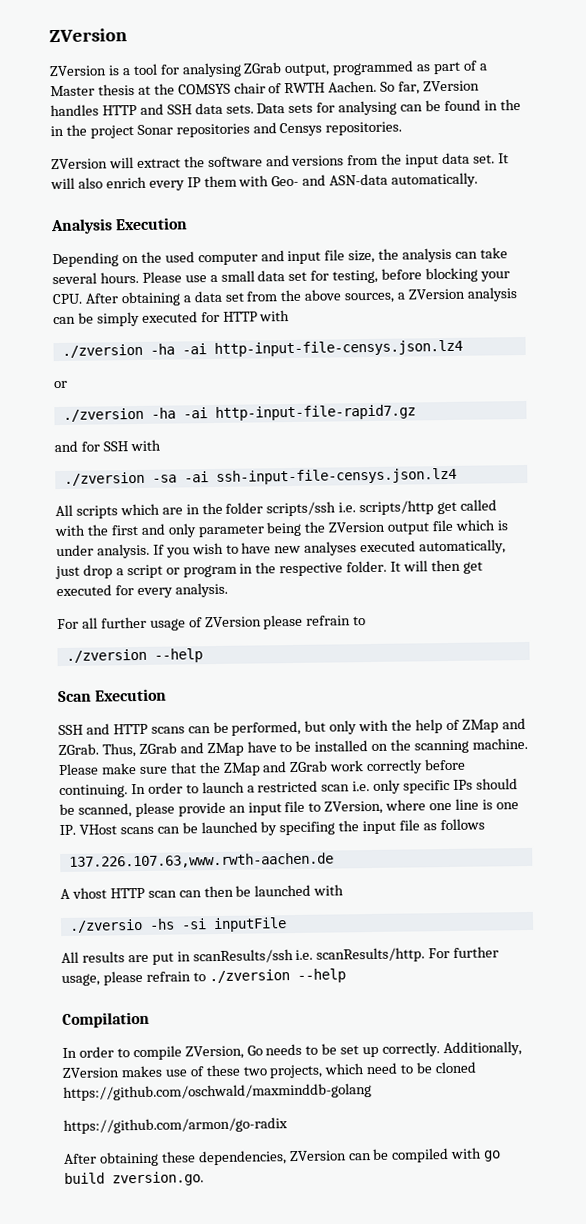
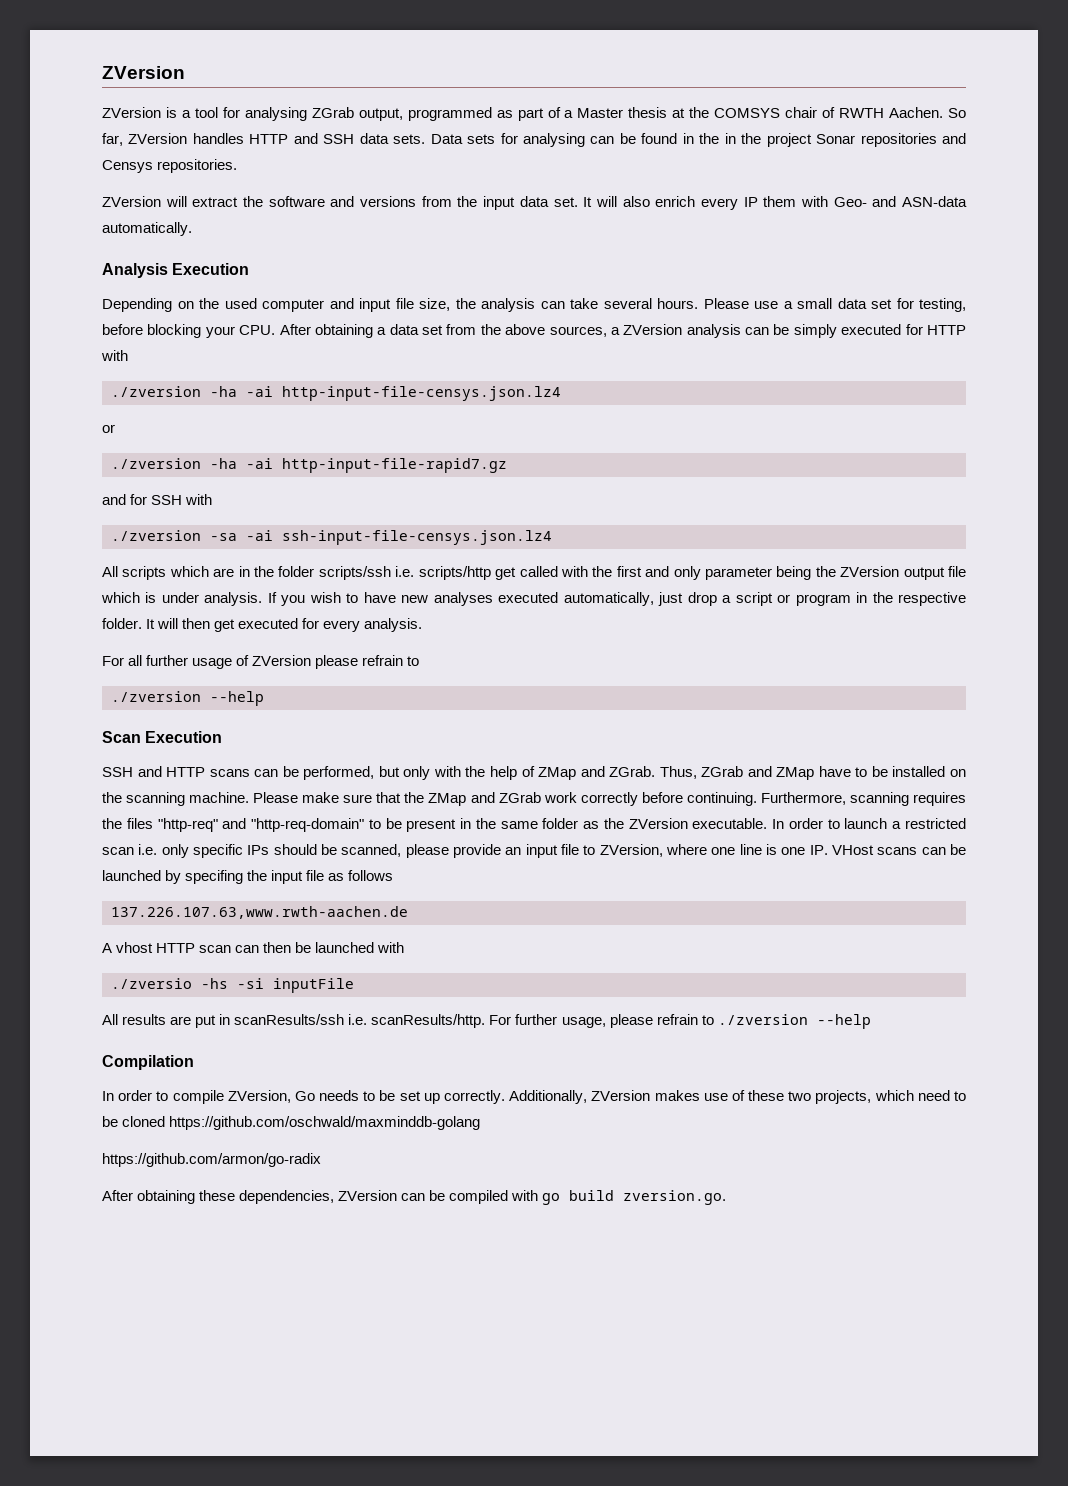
+ Furthermore, scanning requires the files "http-req" and "http-req-domain" to be present in the same folder as the ZVersion executable.

